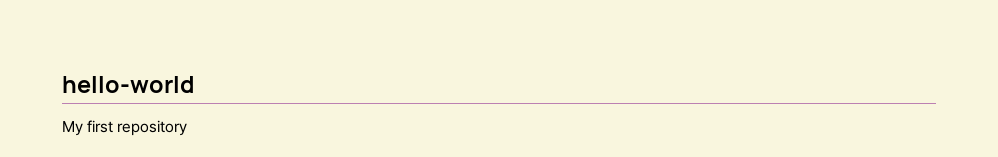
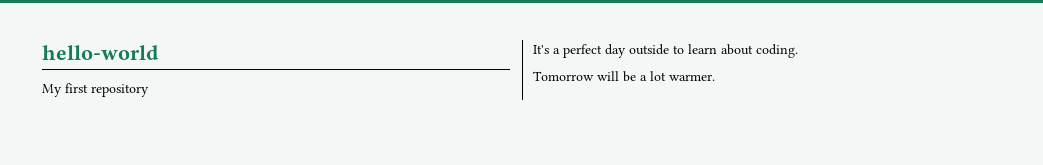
+ It's a perfect day outside to learn about coding.
+ Tomorrow will be a lot warmer.

